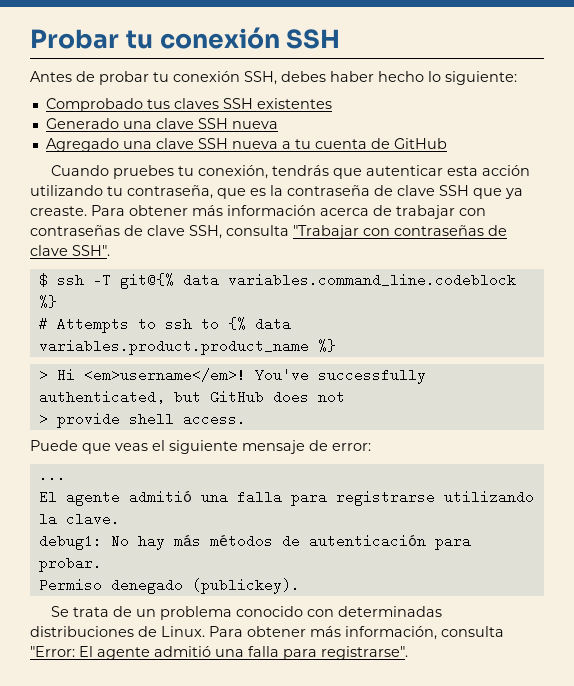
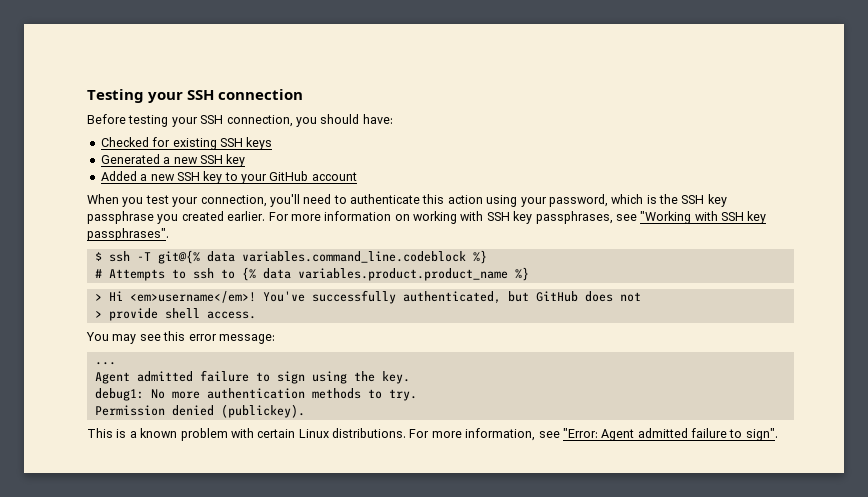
- Probar tu conexión SSH
- Antes de probar tu conexión SSH, debes haber hecho lo siguiente:
- Comprobado tus claves SSH existentes
- Generado una clave SSH nueva
- Agregado una clave SSH nueva a tu cuenta de GitHub
- Cuando pruebes tu conexión, tendrás que autenticar esta acción utilizando tu contraseña, que es la contraseña de clave SSH que ya creaste. Para obtener más información acerca de trabajar con contraseñas de clave SSH, consulta "Trabajar con contraseñas de clave SSH".
+ Testing your SSH connection
+ Before testing your SSH connection, you should have:
+ Checked for existing SSH keys
+ Generated a new SSH key
+ Added a new SSH key to your GitHub account
+ When you test your connection, you'll need to authenticate this action using your password, which is the SSH key passphrase you created earlier. For more information on working with SSH key passphrases, see "Working with SSH key passphrases".
- Puede que veas el siguiente mensaje de error:
+ You may see this error message:
  ...
- El agente admitió una falla para registrarse utilizando la clave.
- debug1: No hay más métodos de autenticación para probar.
- Permiso denegado (publickey).
- Se trata de un problema conocido con determinadas distribuciones de Linux. Para obtener más información, consulta "Error: El agente admitió una falla para registrarse".
+ Agent admitted failure to sign using the key.
+ debug1: No more authentication methods to try.
+ Permission denied (publickey).
+ This is a known problem with certain Linux distributions. For more information, see "Error: Agent admitted failure to sign".

